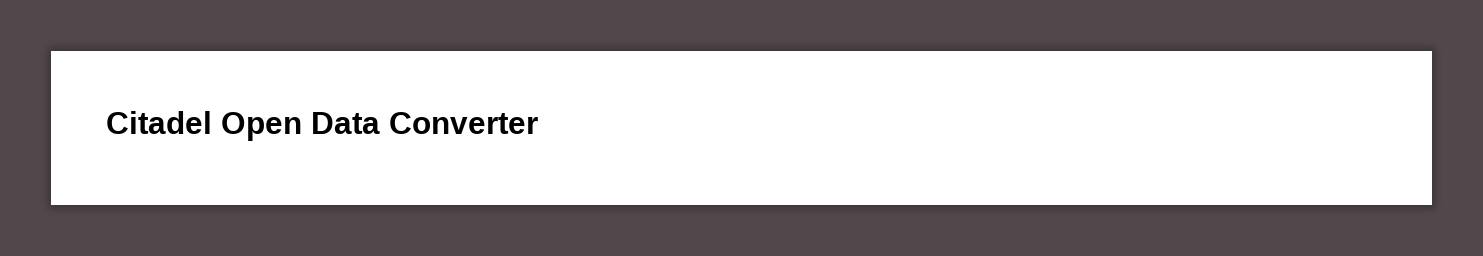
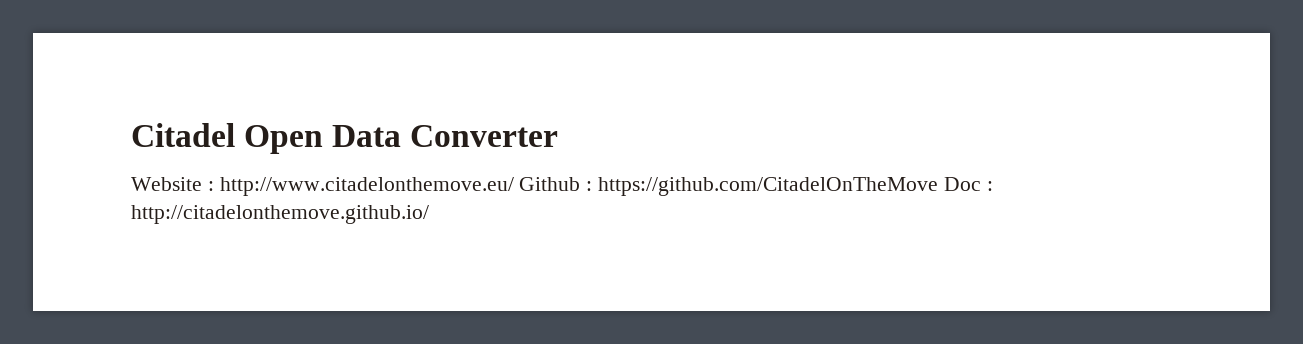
+ Website : http://www.citadelonthemove.eu/ Github : https://github.com/CitadelOnTheMove Doc : http://citadelonthemove.github.io/

